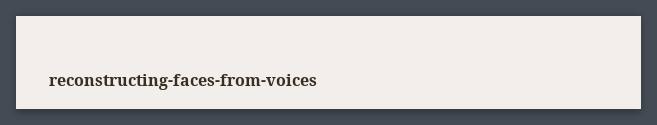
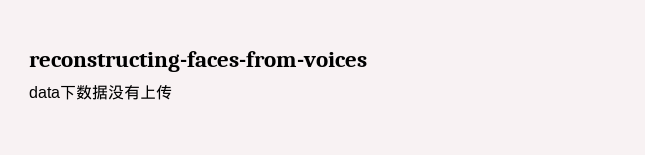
+ data下数据没有上传

